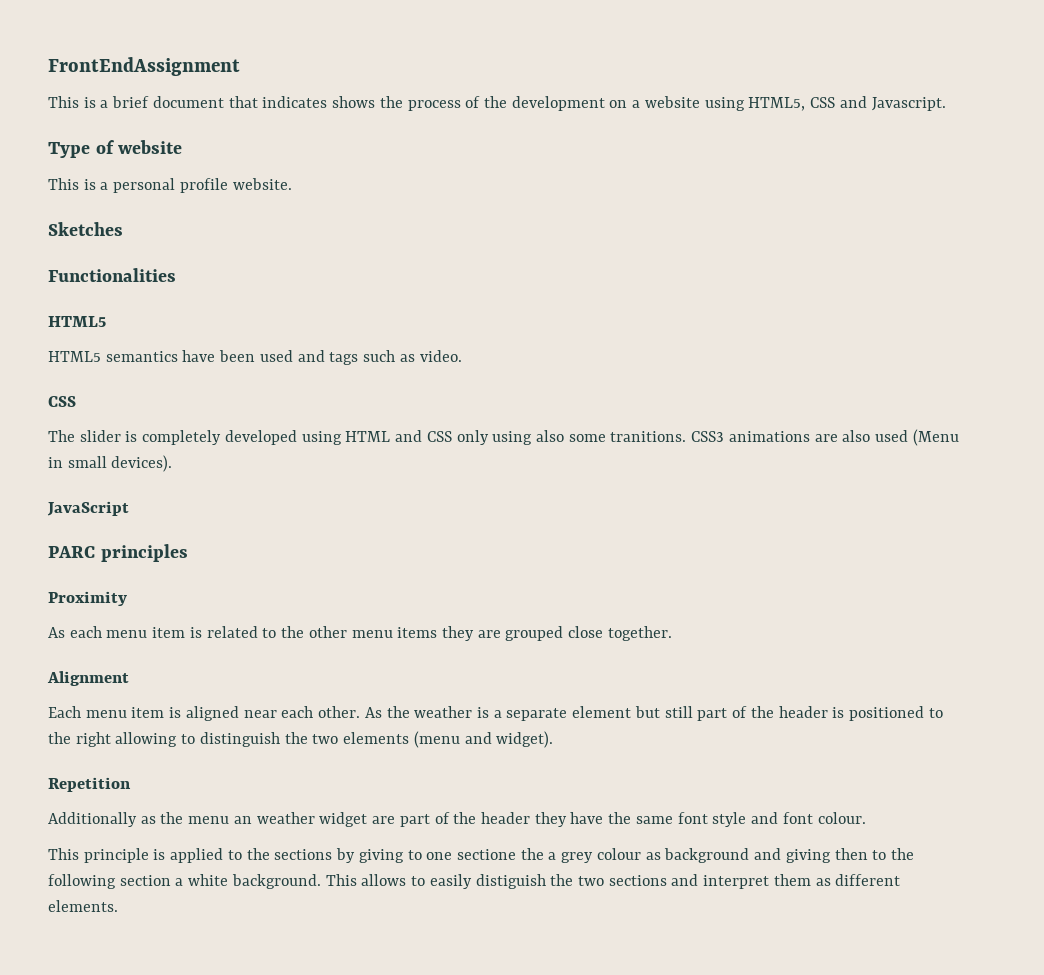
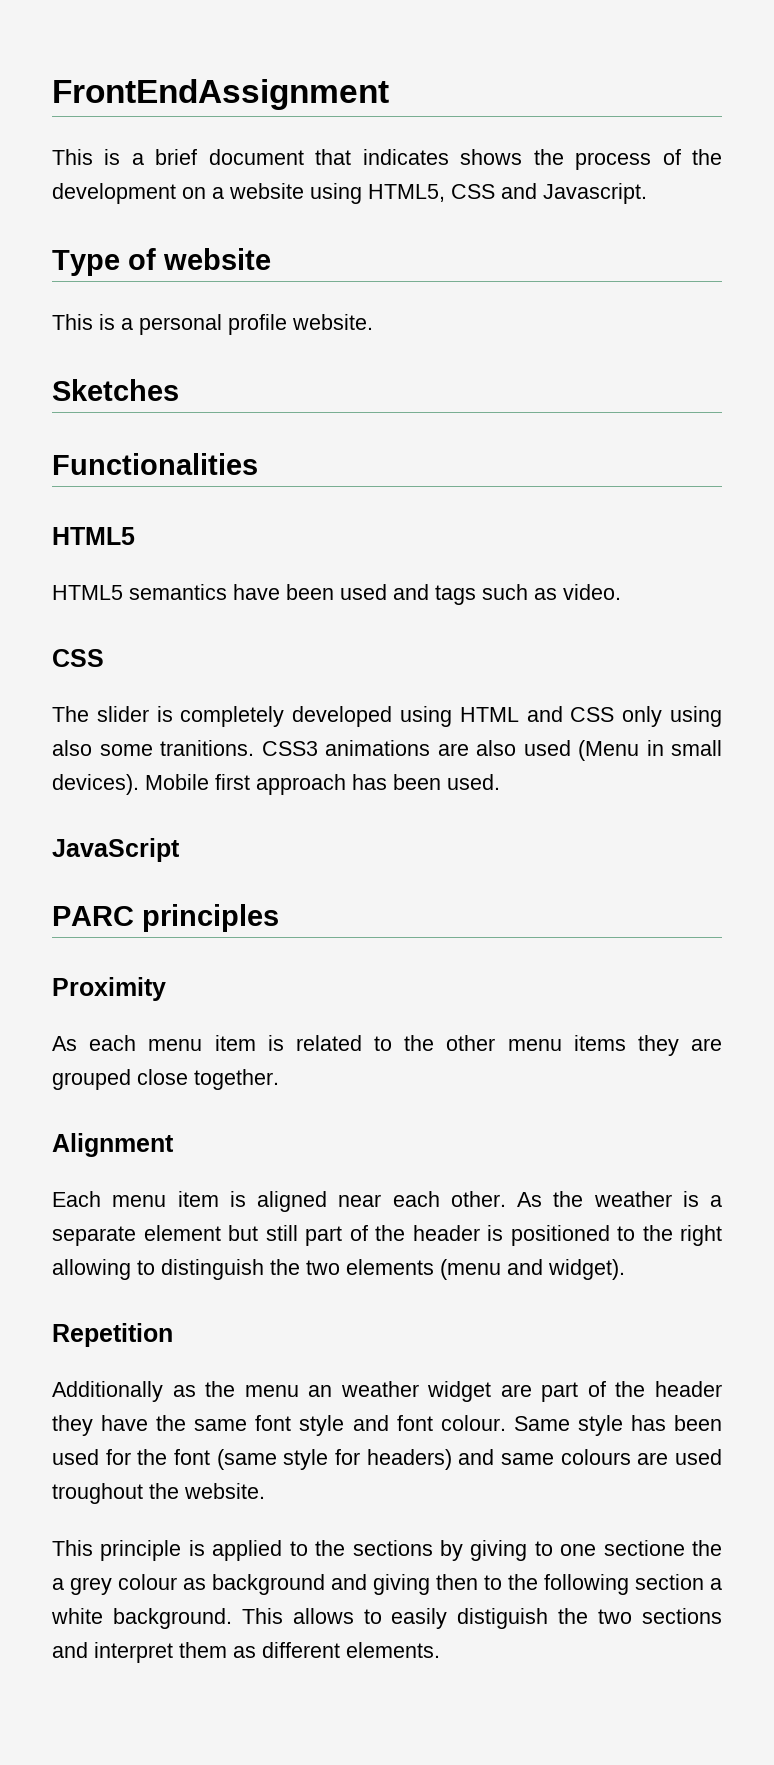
+ Mobile first approach has been used.
+ Same style has been used for the font (same style for headers) and same colours are used troughout the website.

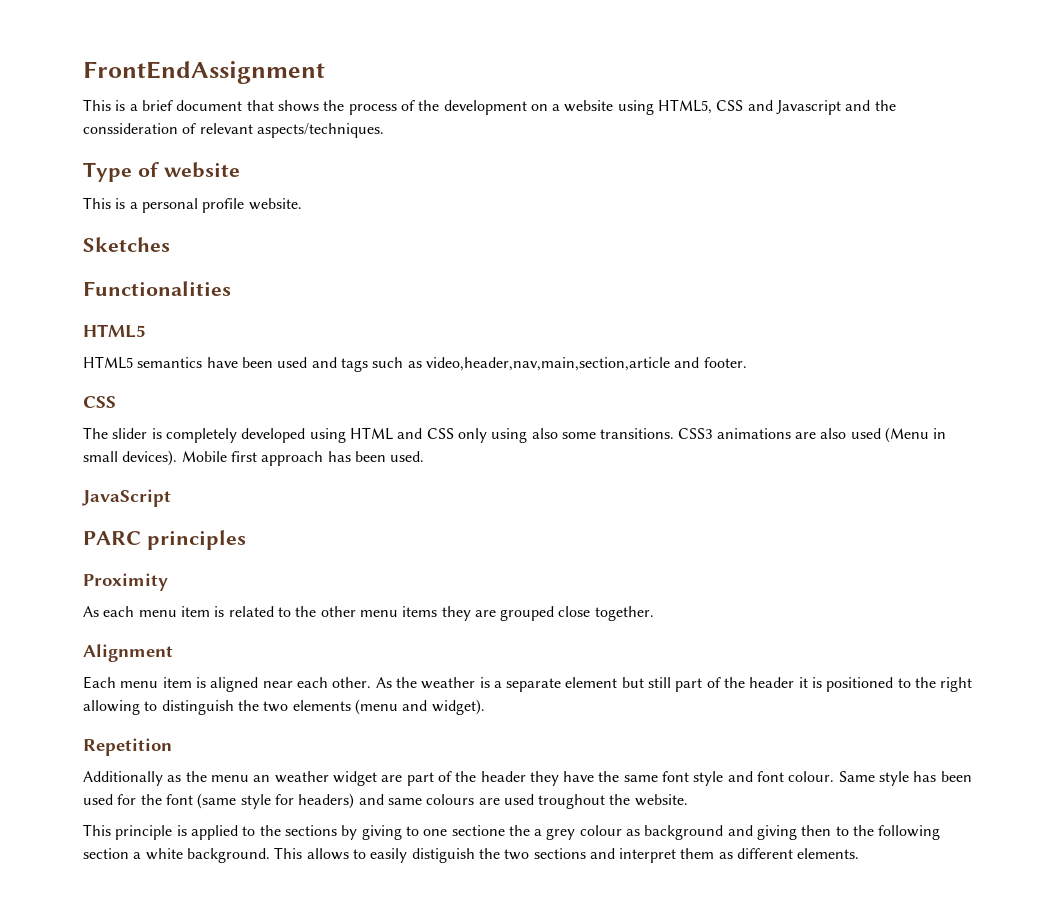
- This is a brief document that indicates shows the process of the development on a website using HTML5, CSS and Javascript.
+ This is a brief document that shows the process of the development on a website using HTML5, CSS and Javascript and the conssideration of relevant aspects/techniques.
- HTML5 semantics have been used and tags such as video.
+ HTML5 semantics have been used and tags such as video,header,nav,main,section,article and footer.
- The slider is completely developed using HTML and CSS only using also some tranitions.
+ The slider is completely developed using HTML and CSS only using also some transitions.
- As the weather is a separate element but still part of the header is positioned to the right allowing to distinguish the two elements (menu and widget).
+ As the weather is a separate element but still part of the header it is positioned to the right allowing to distinguish the two elements (menu and widget).

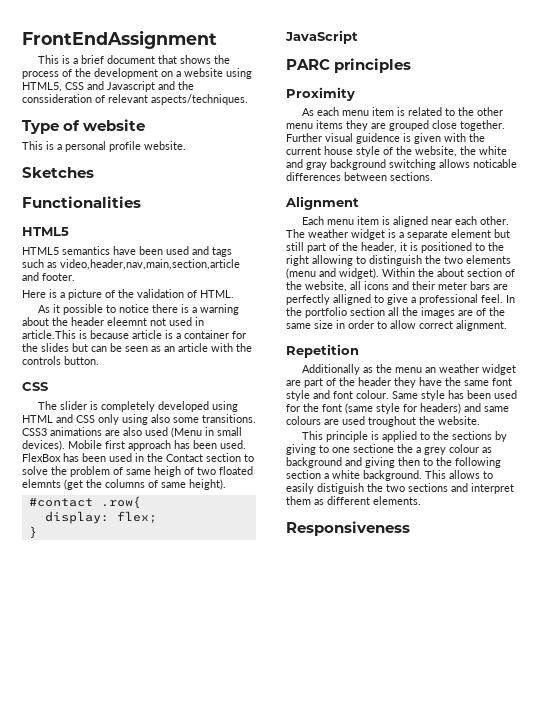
+ Here is a picture of the validation of HTML.
+ As it possible to notice there is a warning about the header eleemnt not used in article.This is because article is a container for the slides but can be seen as an article with the controls button.
+ FlexBox has been used in the Contact section to solve the problem of same heigh of two floated elemnts (get the columns of same height).
+ #contact .row{
+ display: flex;
+ }
+ Further visual guidence is given with the current house style of the website, the white and gray background switching allows noticable differences between sections.
- As the weather is a separate element but still part of the header it is positioned to the right allowing to distinguish the two elements (menu and widget).
+ The weather widget is a separate element but still part of the header, it is positioned to the right allowing to distinguish the two elements (menu and widget). Within the about section of the website, all icons and their meter bars are perfectly alligned to give a professional feel. In the portfolio section all the images are of the same size in order to allow correct alignment.
+ Responsiveness

